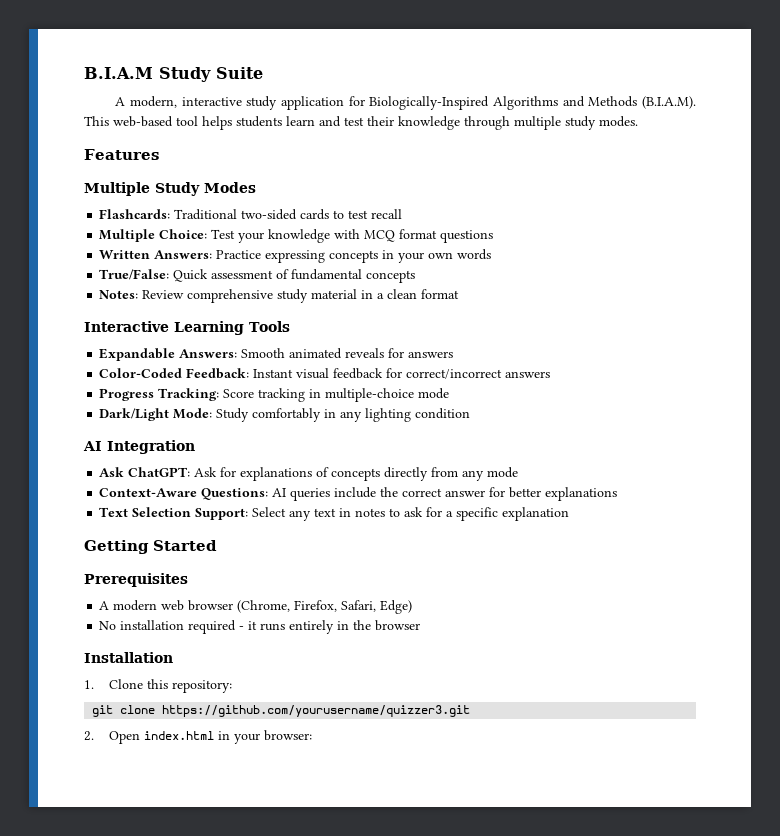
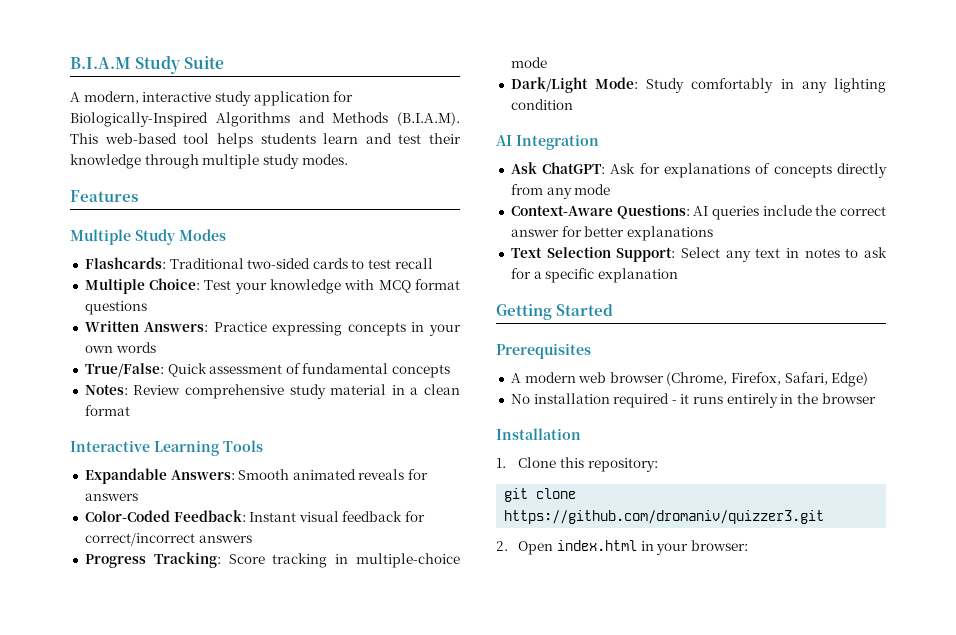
- git clone https://github.com/yourusername/quizzer3.git
+ git clone https://github.com/dromaniv/quizzer3.git

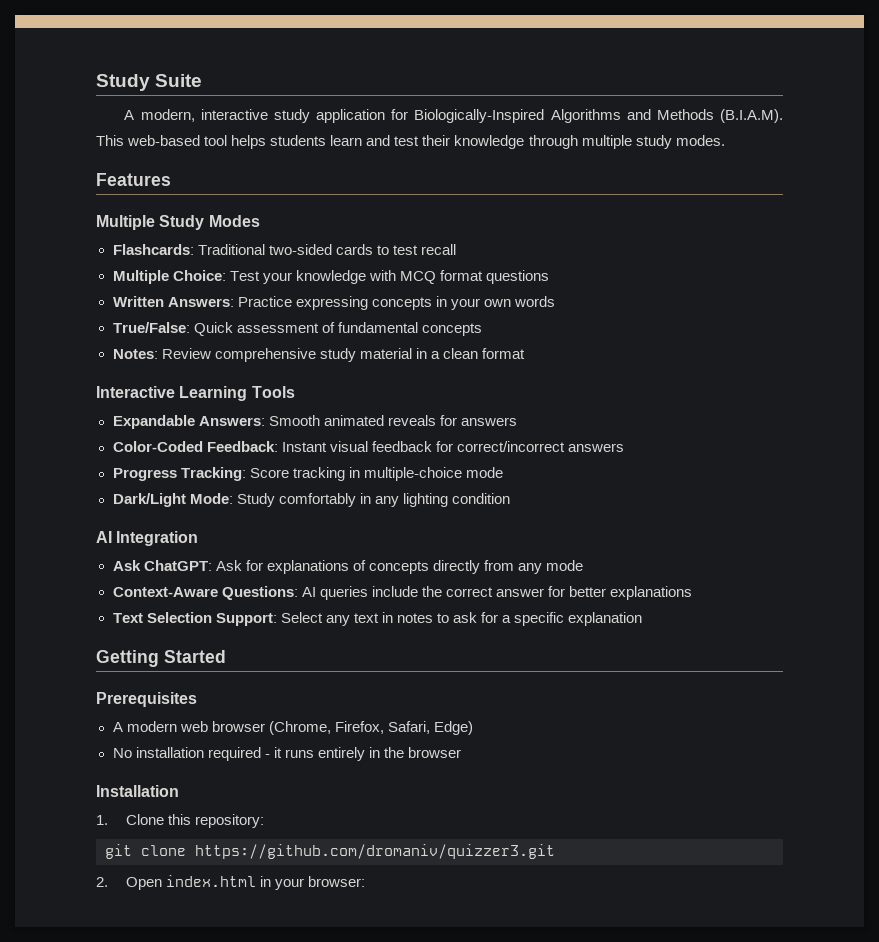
- B.I.A.M Study Suite
+ Study Suite

